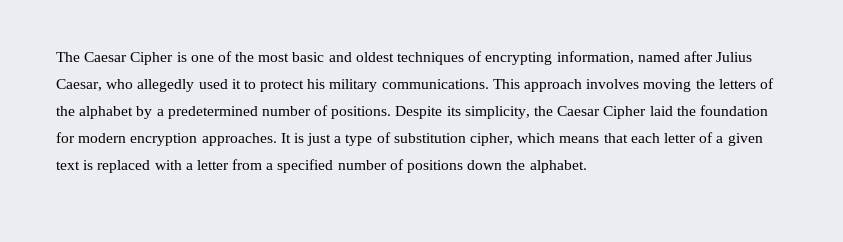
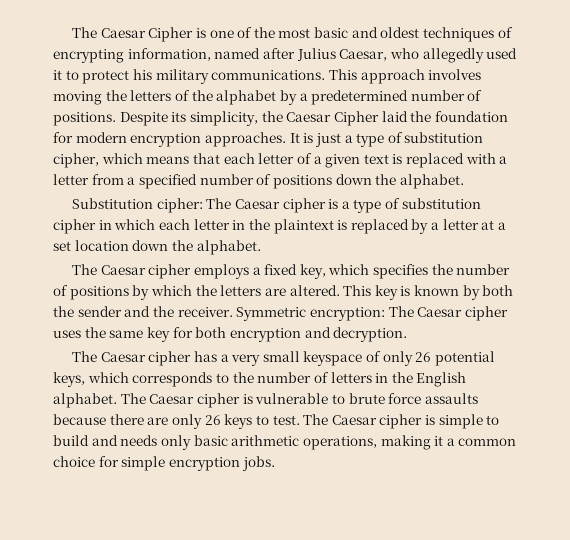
+ Substitution cipher: The Caesar cipher is a type of substitution cipher in which each letter in the plaintext is replaced by a letter at a set location down the alphabet.
+ The Caesar cipher employs a fixed key, which specifies the number of positions by which the letters are altered. This key is known by both the sender and the receiver. Symmetric encryption: The Caesar cipher uses the same key for both encryption and decryption.
+ The Caesar cipher has a very small keyspace of only 26 potential keys, which corresponds to the number of letters in the English alphabet. The Caesar cipher is vulnerable to brute force assaults because there are only 26 keys to test. The Caesar cipher is simple to build and needs only basic arithmetic operations, making it a common choice for simple encryption jobs.

